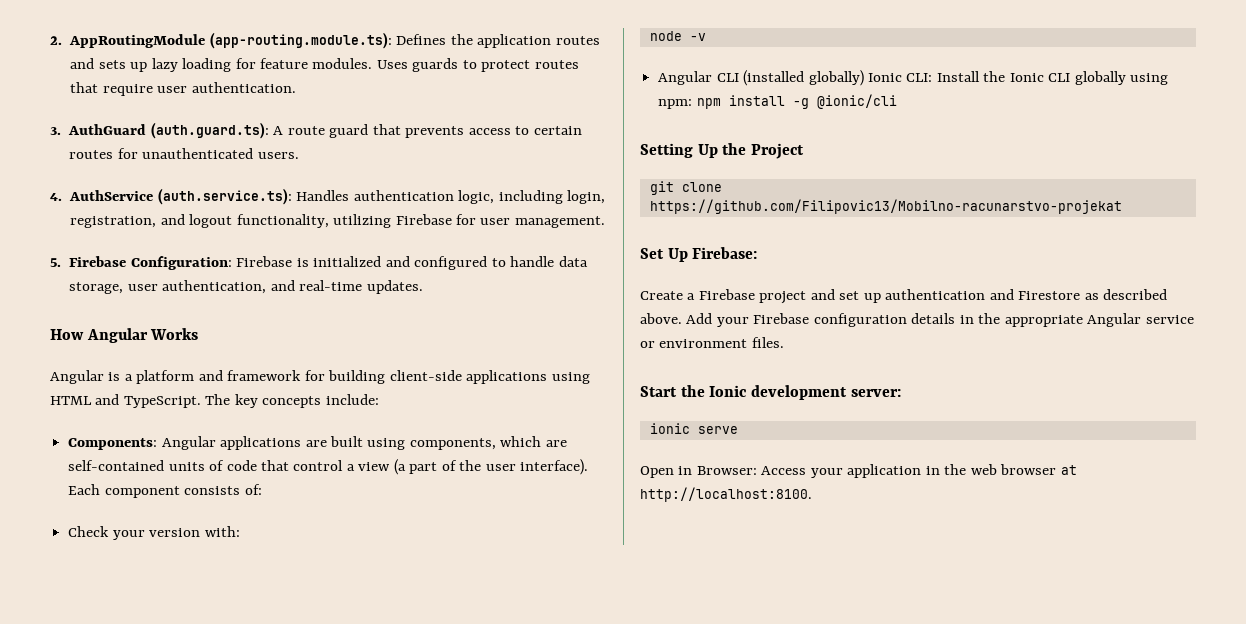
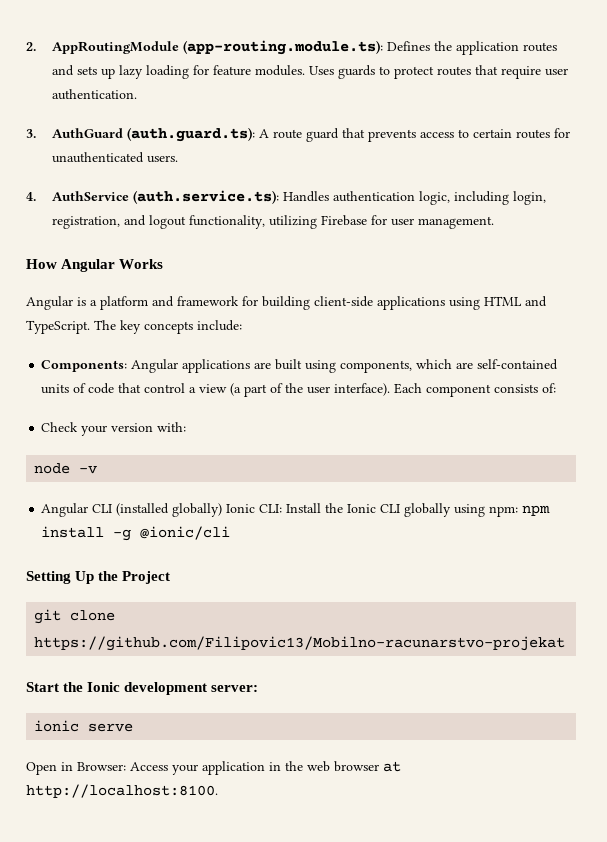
- 5. Firebase Configuration: Firebase is initialized and configured to handle data storage, user authentication, and real-time updates.
- Set Up Firebase:
- Create a Firebase project and set up authentication and Firestore as described above. Add your Firebase configuration details in the appropriate Angular service or environment files.

